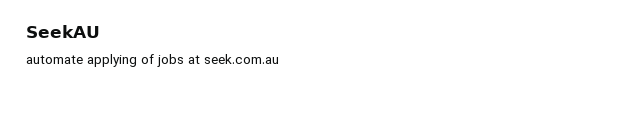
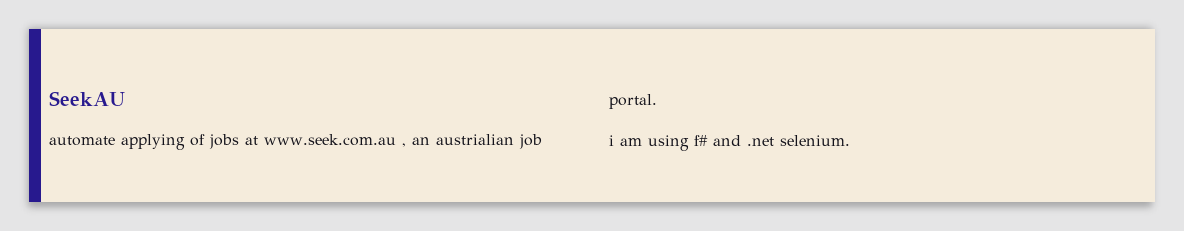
- automate applying of jobs at seek.com.au
+ automate applying of jobs at www.seek.com.au , an austrialian job portal.
+ i am using f# and .net selenium.

